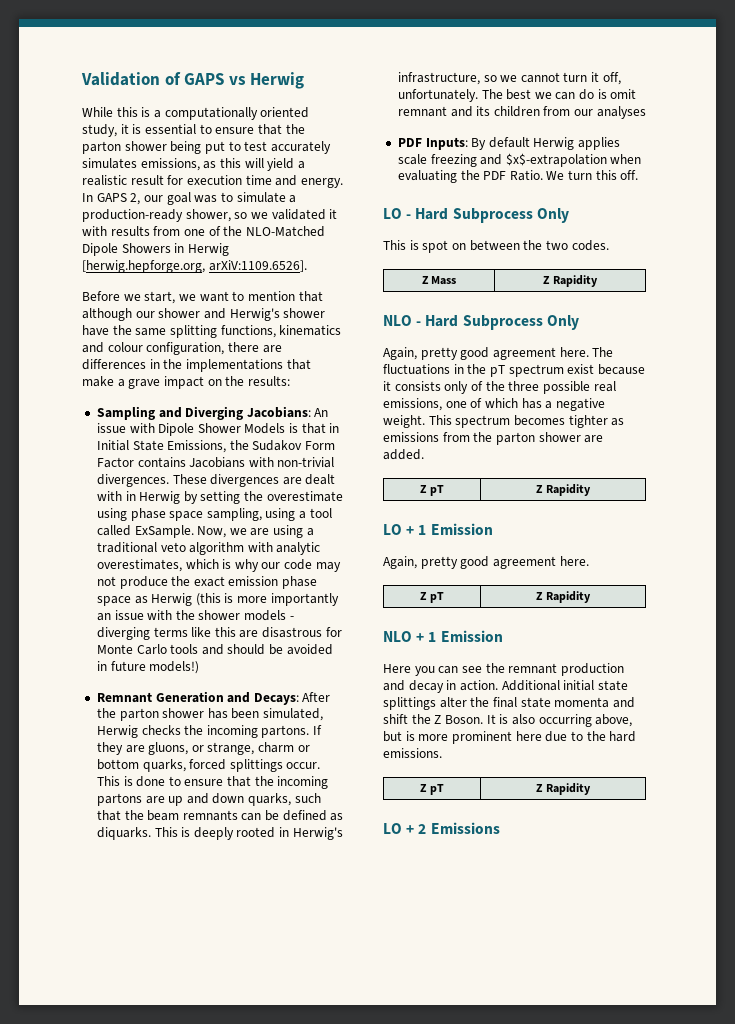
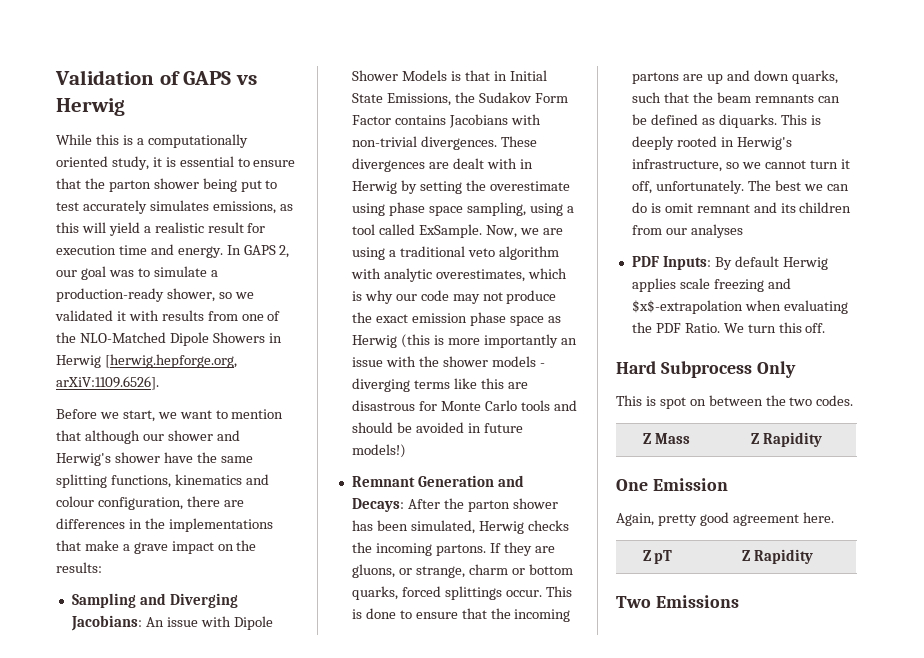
- LO - Hard Subprocess Only
+ Hard Subprocess Only
- NLO - Hard Subprocess Only
- Again, pretty good agreement here. The fluctuations in the pT spectrum exist because it consists only of the three possible real emissions, one of which has a negative weight. This spectrum becomes tighter as emissions from the parton shower are added.
- Z pT | Z Rapidity
- LO + 1 Emission
+ One Emission
- NLO + 1 Emission
- Here you can see the remnant production and decay in action. Additional initial state splittings alter the final state momenta and shift the Z Boson. It is also occurring above, but is more prominent here due to the hard emissions.
- Z pT | Z Rapidity
- LO + 2 Emissions
+ Two Emissions

